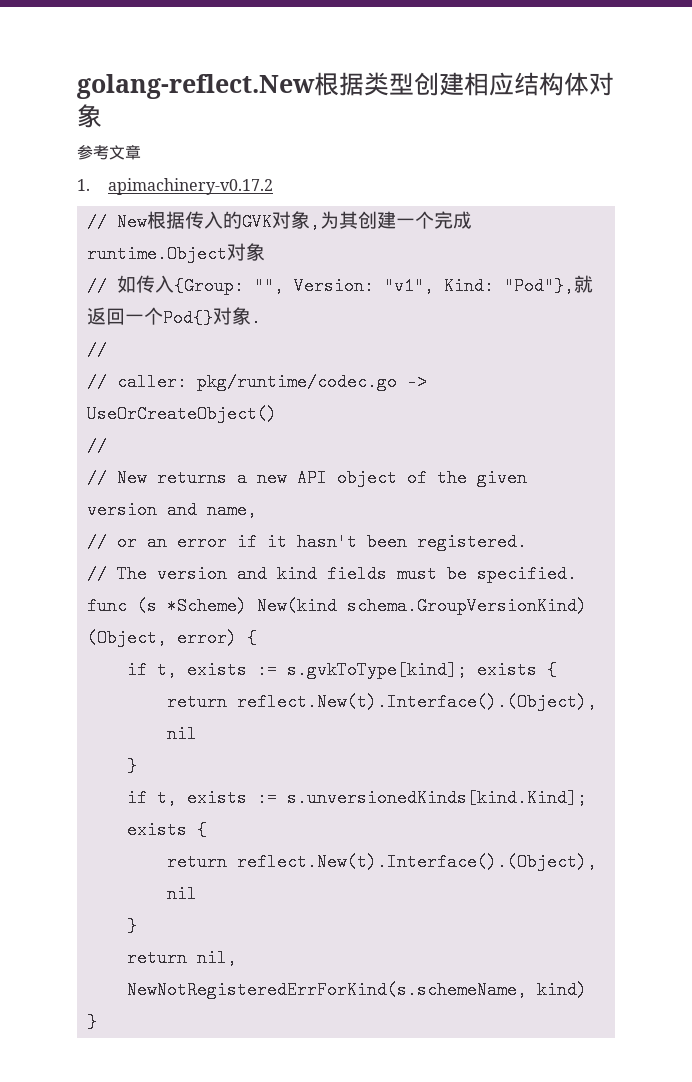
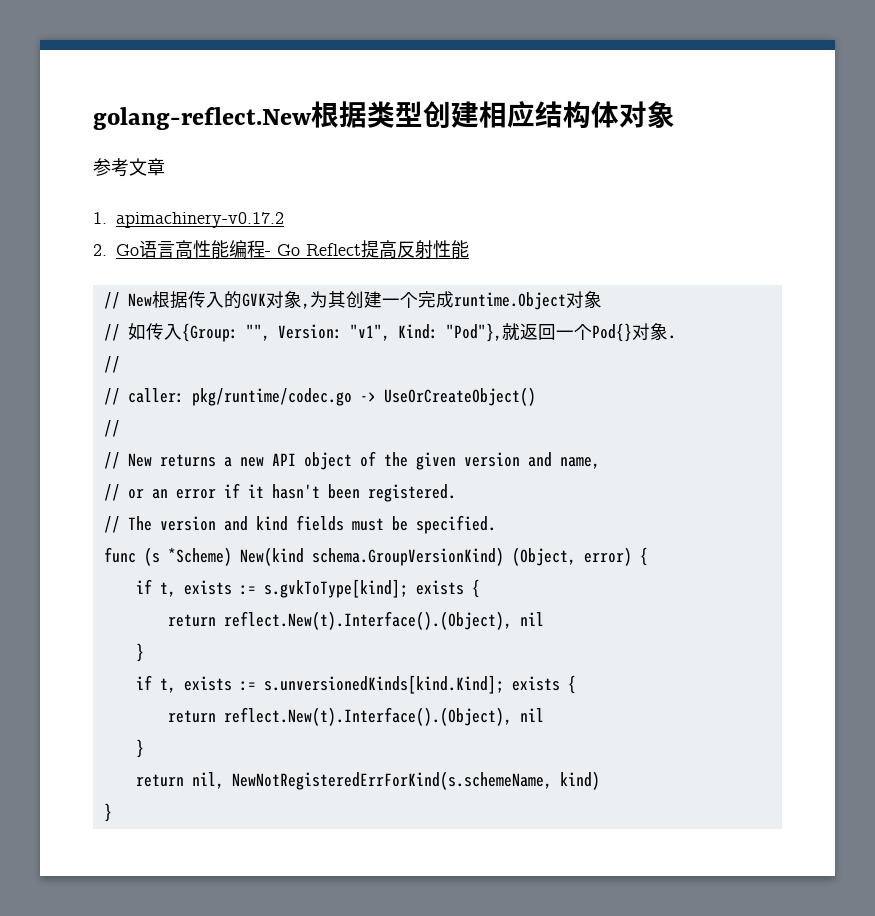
+ 2. Go语言高性能编程- Go Reflect提高反射性能

